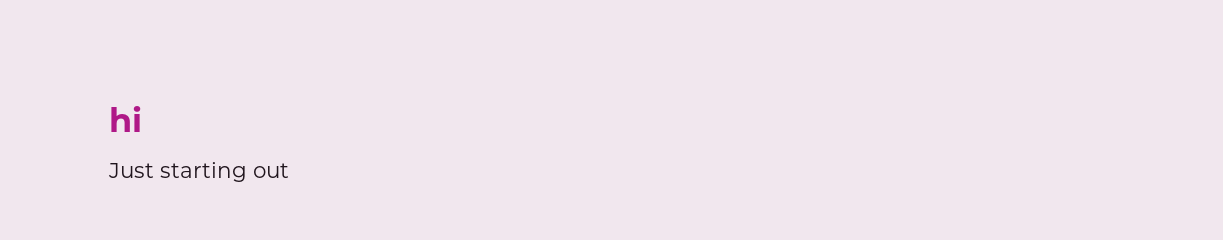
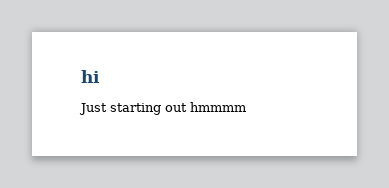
- Just starting out
+ Just starting out hmmmm

